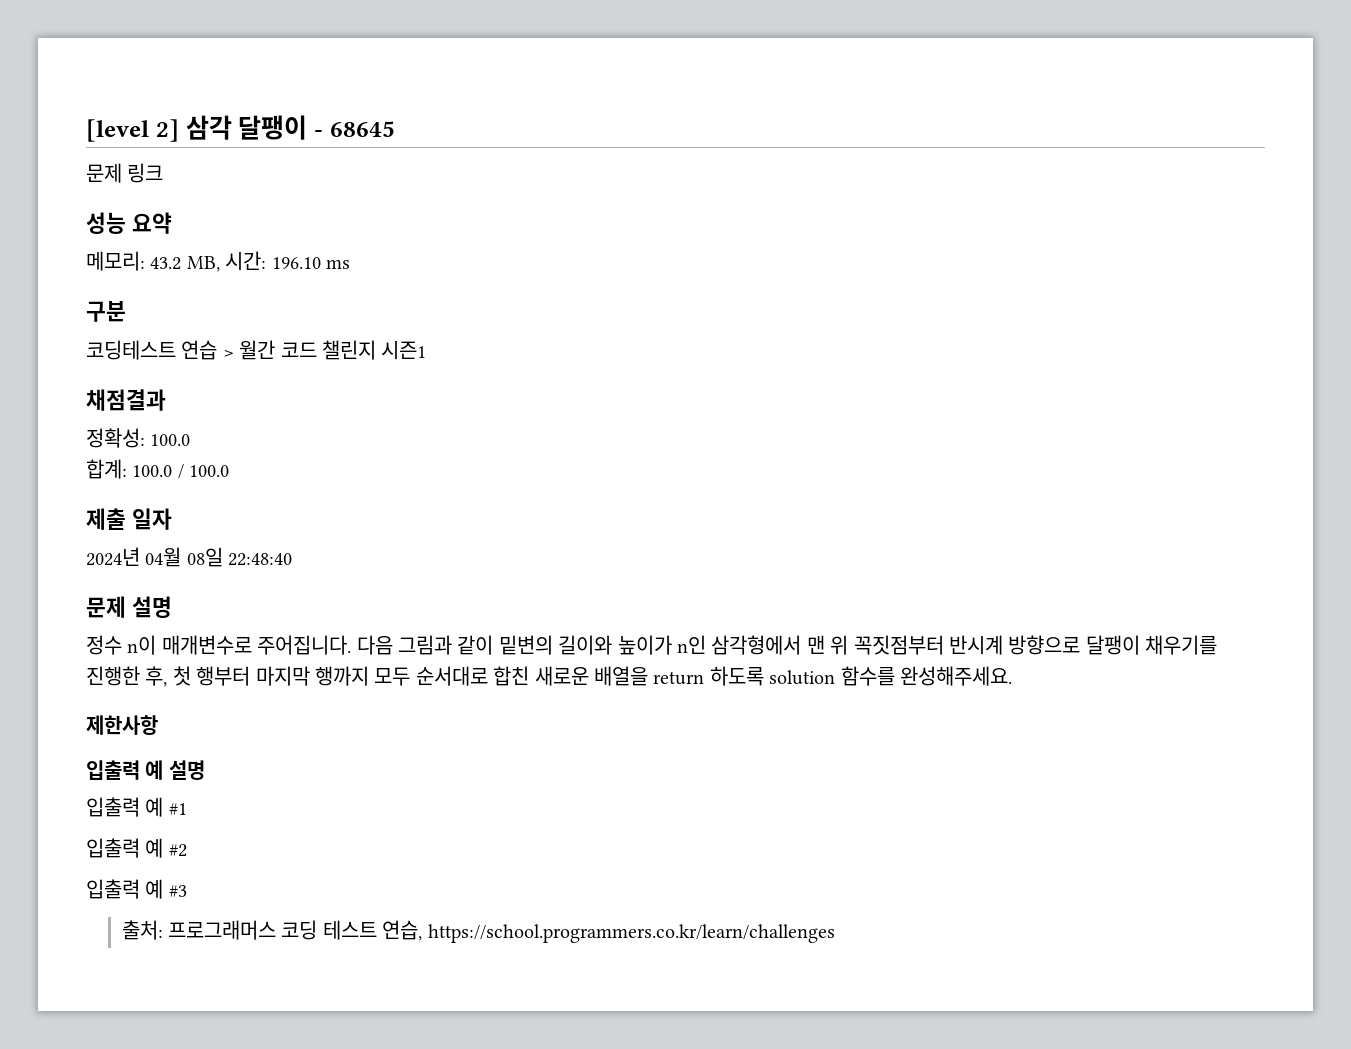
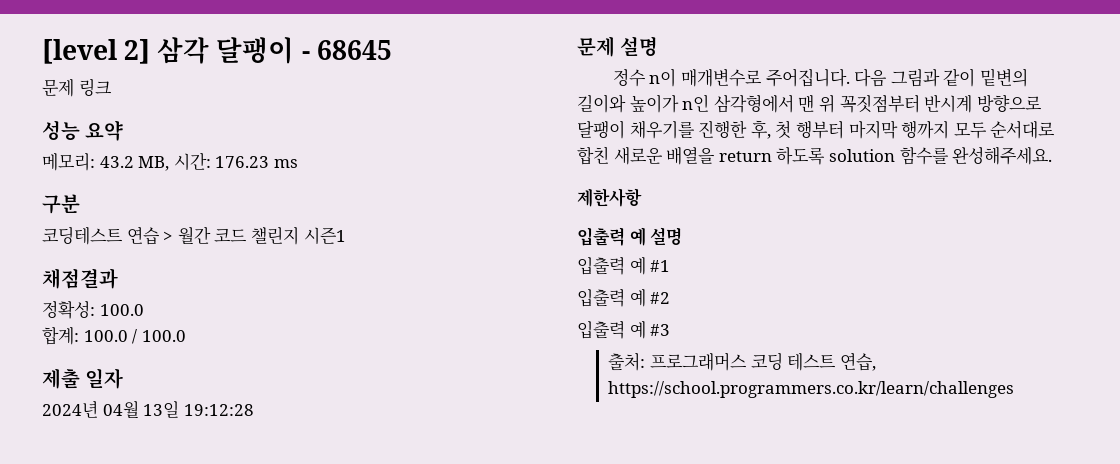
- 메모리: 43.2 MB, 시간: 196.10 ms
+ 메모리: 43.2 MB, 시간: 176.23 ms
- 2024년 04월 08일 22:48:40
+ 2024년 04월 13일 19:12:28

